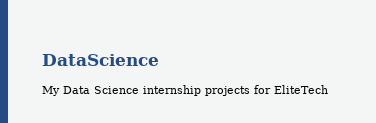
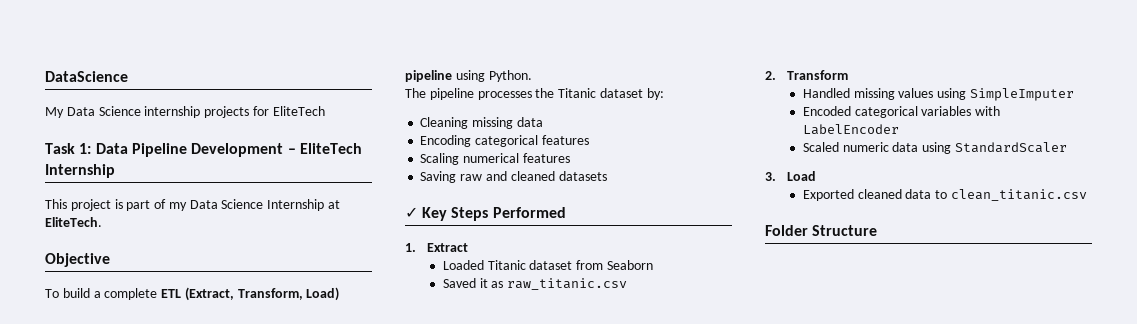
+ Task 1: Data Pipeline Development – EliteTech Internship
+ This project is part of my Data Science Internship at EliteTech.
+ Objective
+ To build a complete ETL (Extract, Transform, Load) pipeline using Python.
+ The pipeline processes the Titanic dataset by:
+ Cleaning missing data
+ Encoding categorical features
+ Scaling numerical features
+ Saving raw and cleaned datasets
+ ✓ Key Steps Performed
+ 1. Extract
+ Loaded Titanic dataset from Seaborn
+ Saved it as raw_titanic.csv
+ 2. Transform
+ Handled missing values using SimpleImputer
+ Encoded categorical variables with LabelEncoder
+ Scaled numeric data using StandardScaler
+ 3. Load
+ Exported cleaned data to clean_titanic.csv
+ Folder Structure

